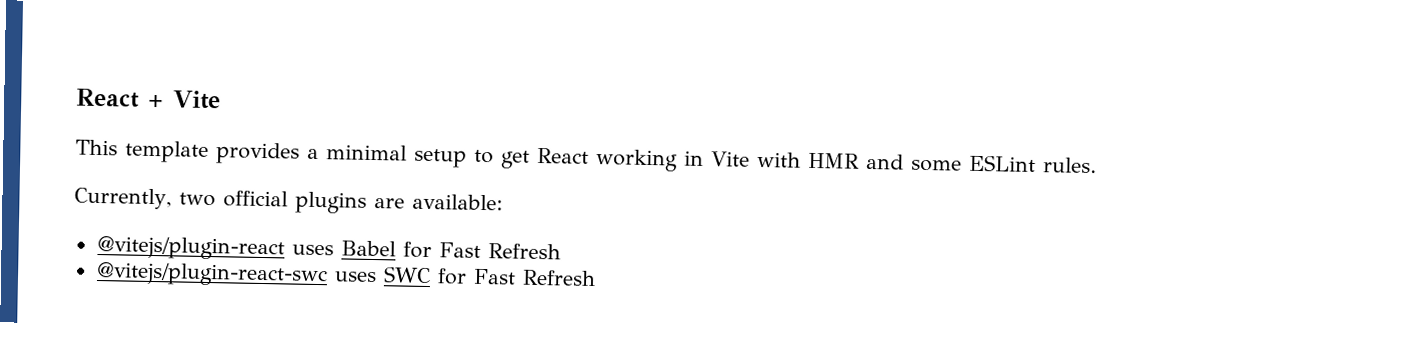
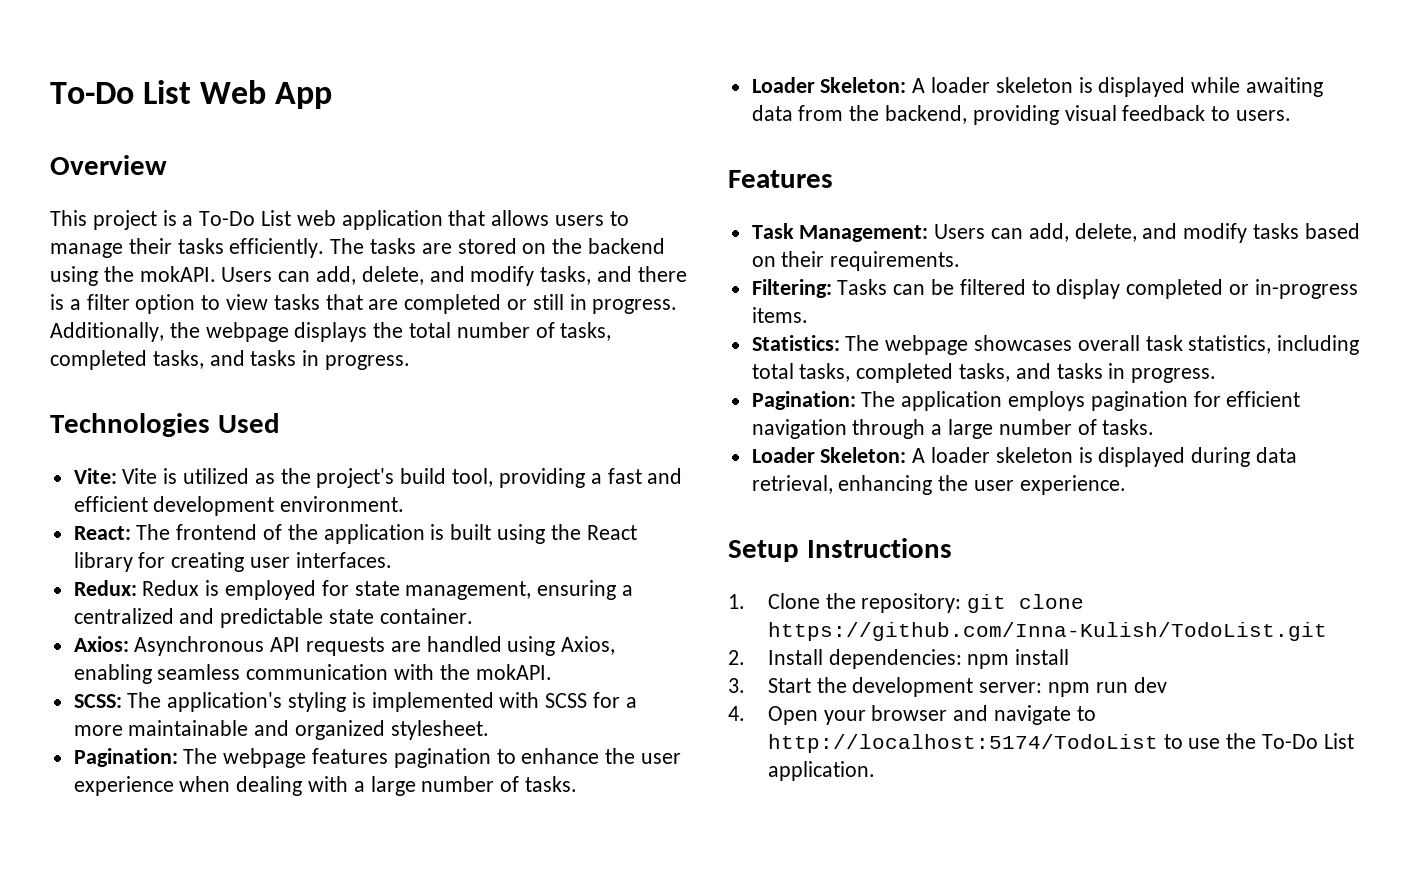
- React + Vite
- This template provides a minimal setup to get React working in Vite with HMR and some ESLint rules.
- Currently, two official plugins are available:
- @vitejs/plugin-react uses Babel for Fast Refresh
- @vitejs/plugin-react-swc uses SWC for Fast Refresh
+ To-Do List Web App
+ Overview
+ This project is a To-Do List web application that allows users to manage their tasks efficiently. The tasks are stored on the backend using the mokAPI. Users can add, delete, and modify tasks, and there is a filter option to view tasks that are completed or still in progress. Additionally, the webpage displays the total number of tasks, completed tasks, and tasks in progress.
+ Technologies Used
+ Vite: Vite is utilized as the project's build tool, providing a fast and efficient development environment.
+ React: The frontend of the application is built using the React library for creating user interfaces.
+ Redux: Redux is employed for state management, ensuring a centralized and predictable state container.
+ Axios: Asynchronous API requests are handled using Axios, enabling seamless communication with the mokAPI.
+ SCSS: The application's styling is implemented with SCSS for a more maintainable and organized stylesheet.
+ Pagination: The webpage features pagination to enhance the user experience when dealing with a large number of tasks.
+ Loader Skeleton: A loader skeleton is displayed while awaiting data from the backend, providing visual feedback to users.
+ Features
+ Task Management: Users can add, delete, and modify tasks based on their requirements.
+ Filtering: Tasks can be filtered to display completed or in-progress items.
+ Statistics: The webpage showcases overall task statistics, including total tasks, completed tasks, and tasks in progress.
+ Pagination: The application employs pagination for efficient navigation through a large number of tasks.
+ Loader Skeleton: A loader skeleton is displayed during data retrieval, enhancing the user experience.
+ Setup Instructions
+ 1. Clone the repository: git clone https://github.com/Inna-Kulish/TodoList.git
+ 2. Install dependencies: npm install
+ 3. Start the development server: npm run dev
+ 4. Open your browser and navigate to http://localhost:5174/TodoList to use the To-Do List application.

